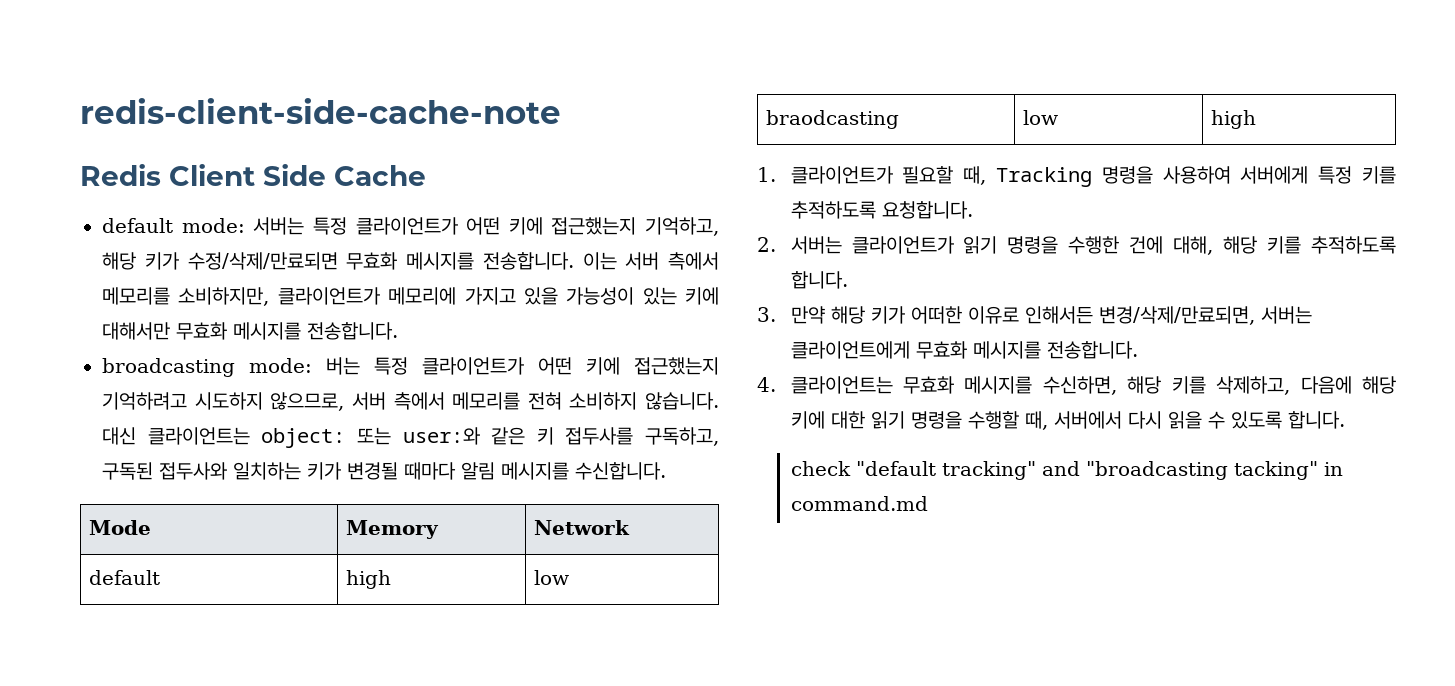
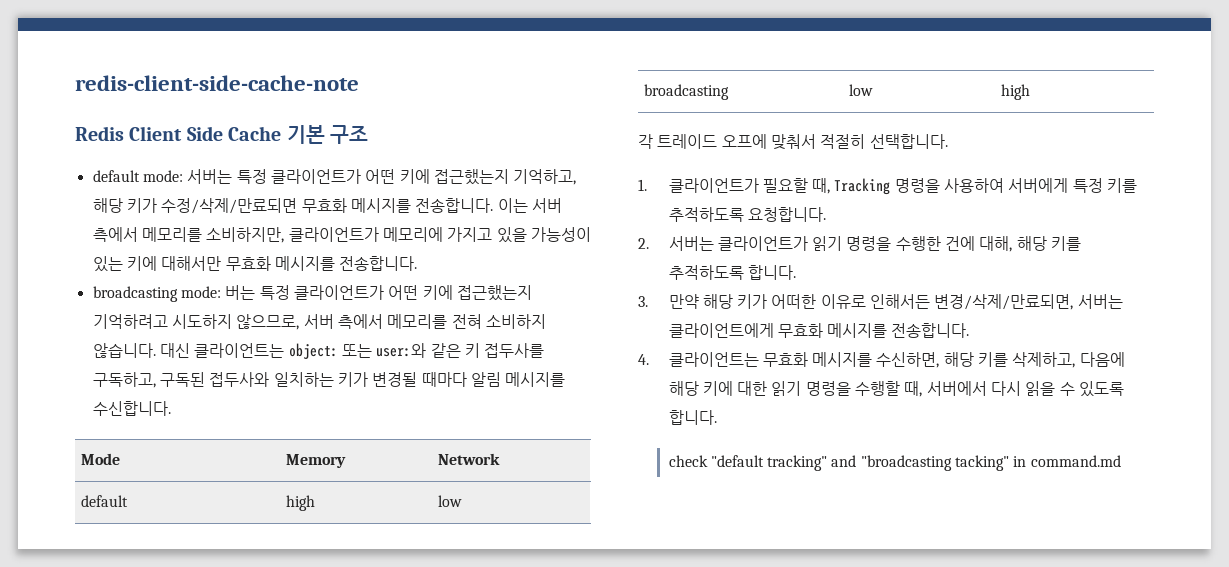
- Redis Client Side Cache
+ Redis Client Side Cache 기본 구조
- braodcasting | low | high
+ broadcasting | low | high
+ 각 트레이드 오프에 맞춰서 적절히 선택합니다.

